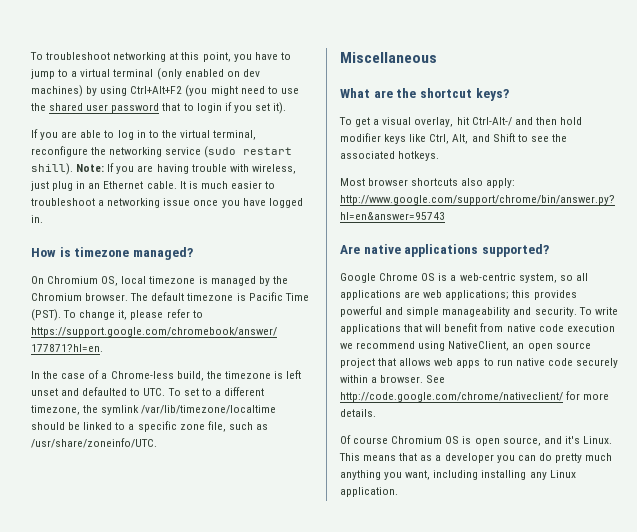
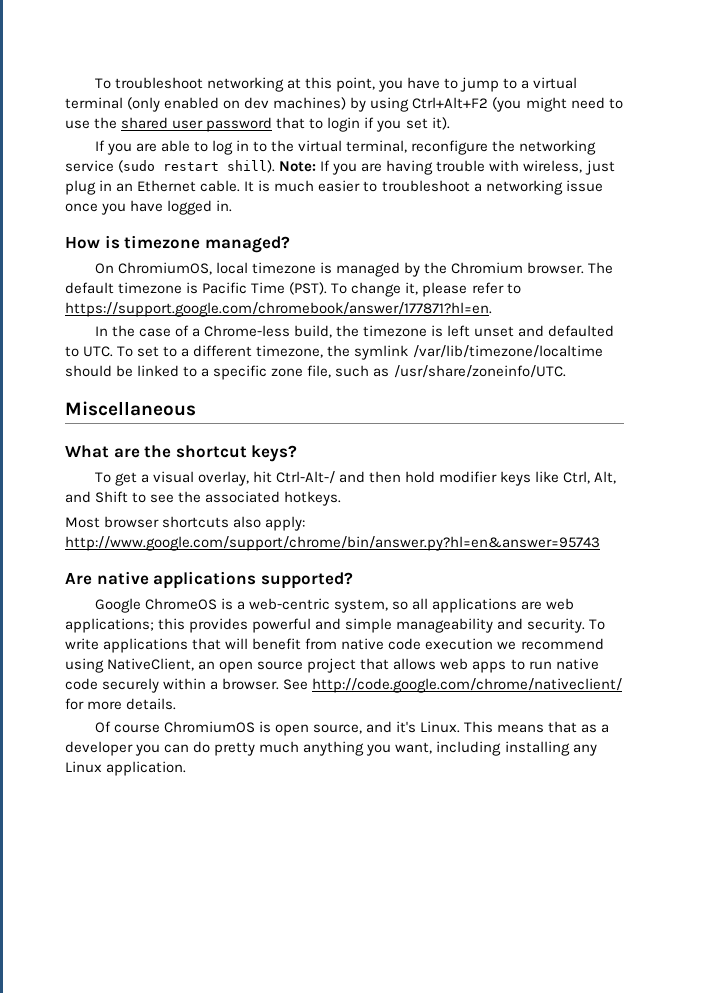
- On Chromium OS, local timezone is managed by the Chromium browser.
+ On ChromiumOS, local timezone is managed by the Chromium browser.
- Google Chrome OS is a web-centric system, so all applications are web applications; this provides powerful and simple manageability and security.
+ Google ChromeOS is a web-centric system, so all applications are web applications; this provides powerful and simple manageability and security.
- Of course Chromium OS is open source, and it's Linux.
+ Of course ChromiumOS is open source, and it's Linux.

